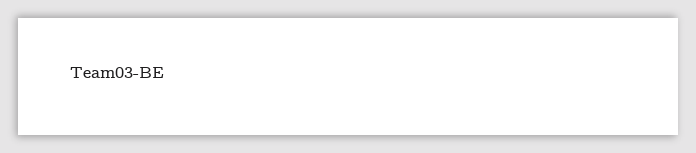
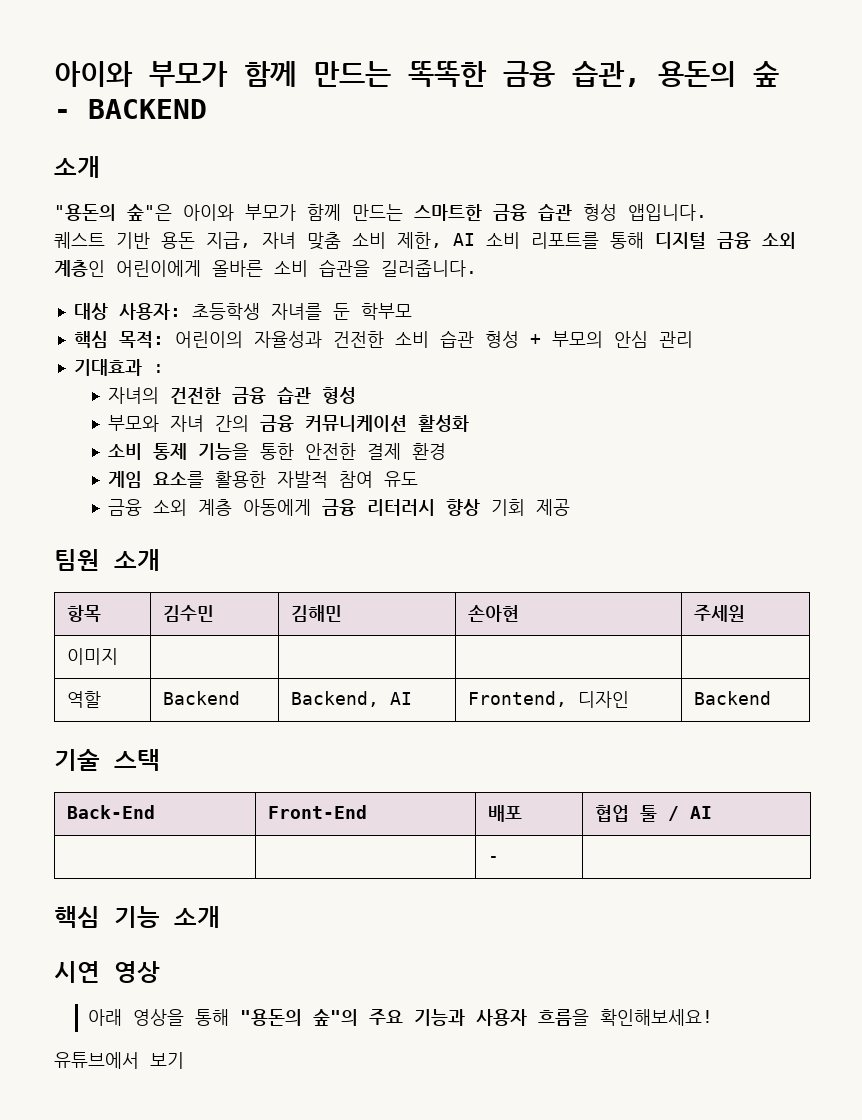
- Team03-BE
+ 아이와 부모가 함께 만드는 똑똑한 금융 습관, 용돈의 숲 - BACKEND
+ 소개
+ "용돈의 숲"은 아이와 부모가 함께 만드는 스마트한 금융 습관 형성 앱입니다.
+ 퀘스트 기반 용돈 지급, 자녀 맞춤 소비 제한, AI 소비 리포트를 통해 디지털 금융 소외 계층인 어린이에게 올바른 소비 습관을 길러줍니다.
+ 대상 사용자: 초등학생 자녀를 둔 학부모
+ 핵심 목적: 어린이의 자율성과 건전한 소비 습관 형성 + 부모의 안심 관리
+ 기대효과 :
+ 자녀의 건전한 금융 습관 형성
+ 부모와 자녀 간의 금융 커뮤니케이션 활성화
+ 소비 통제 기능을 통한 안전한 결제 환경
+ 게임 요소를 활용한 자발적 참여 유도
+ 금융 소외 계층 아동에게 금융 리터러시 향상 기회 제공
+ 팀원 소개
+ 항목 | 김수민 | 김해민 | 손아현 | 주세원
+ 이미지 | | | |
+ 역할 | Backend | Backend, AI | Frontend, 디자인 | Backend
+ 기술 스택
+ Back-End | Front-End | 배포 | 협업 툴 / AI
+ | | - |
+ 핵심 기능 소개
+ 시연 영상
+ 아래 영상을 통해 "용돈의 숲"의 주요 기능과 사용자 흐름을 확인해보세요!
+ 유튜브에서 보기

